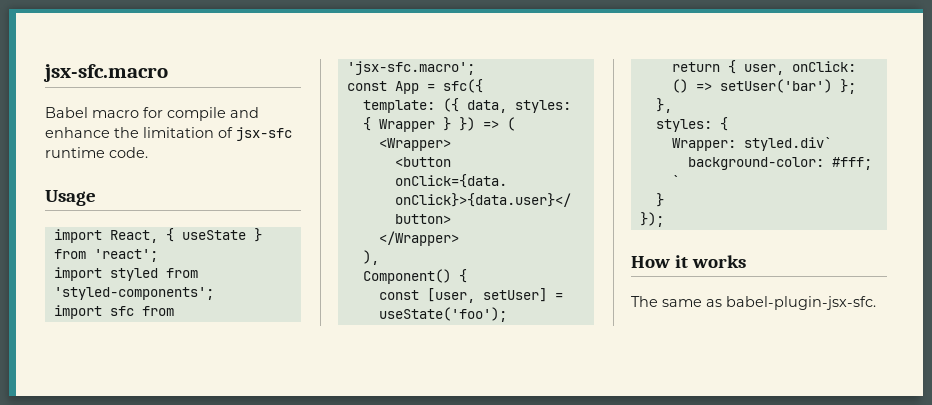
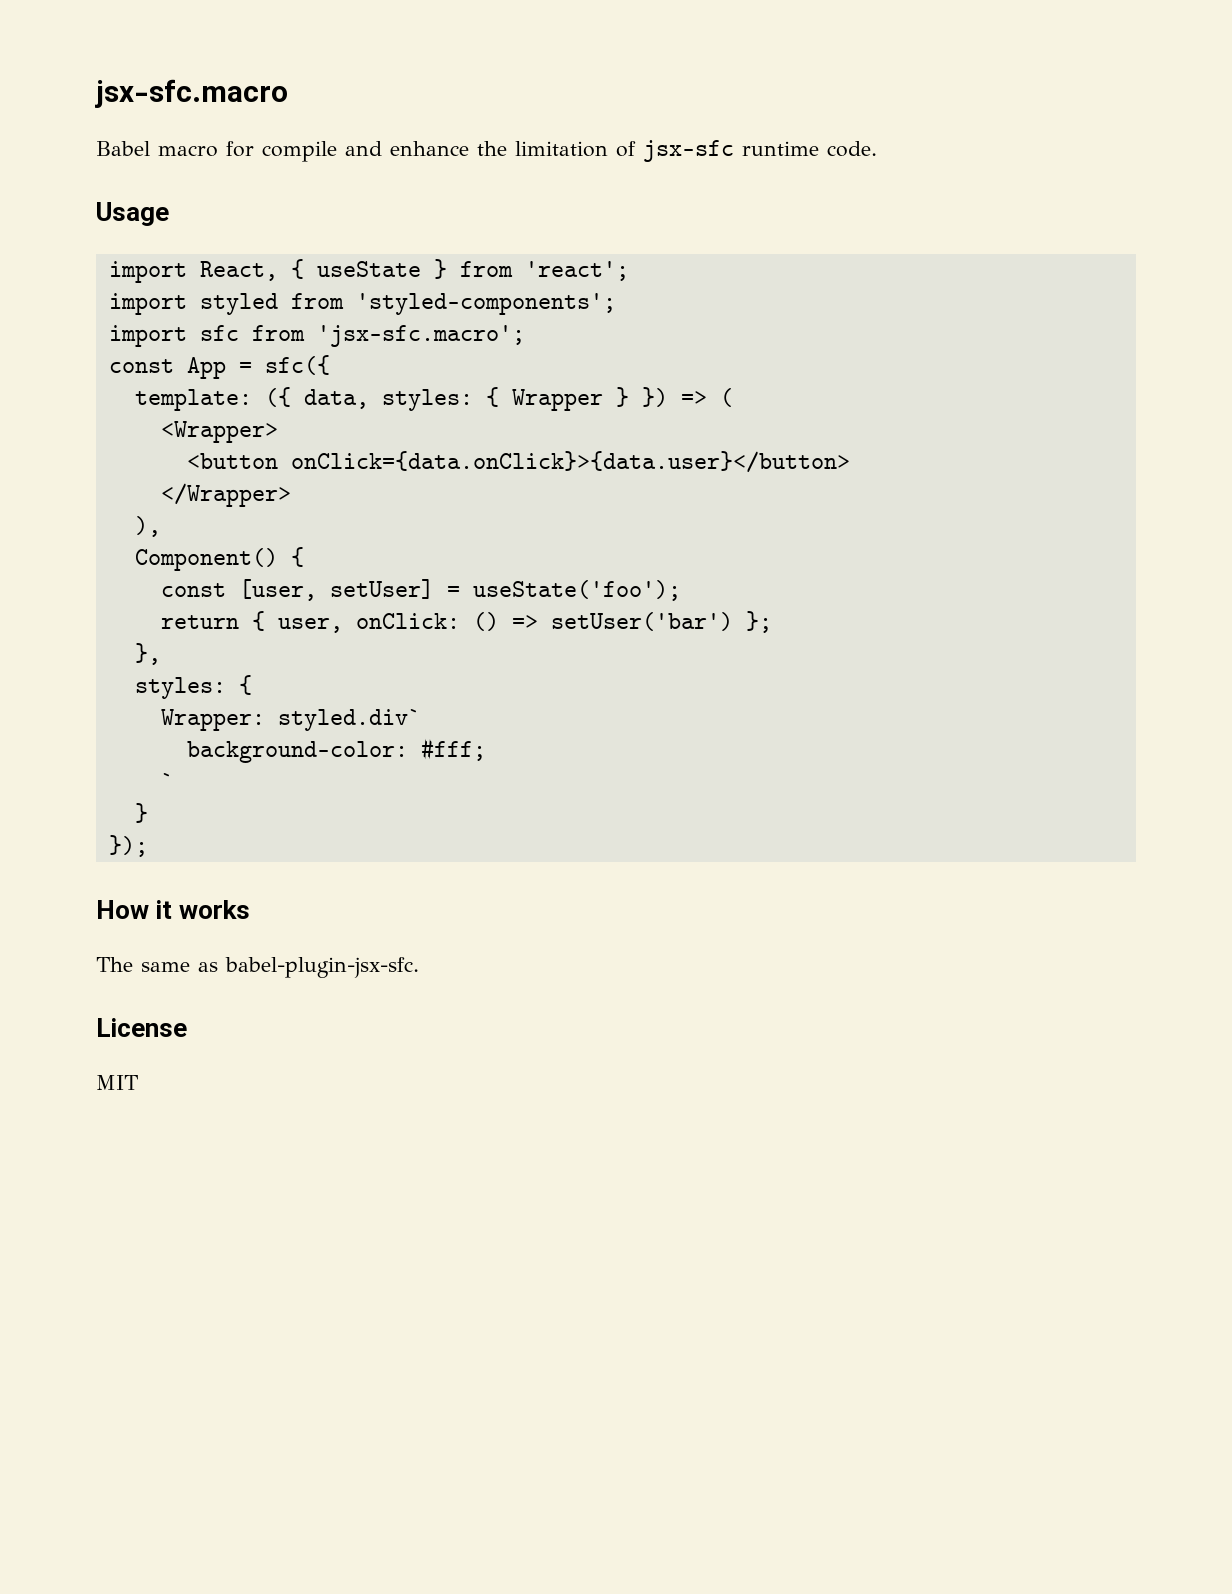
+ License
+ MIT

